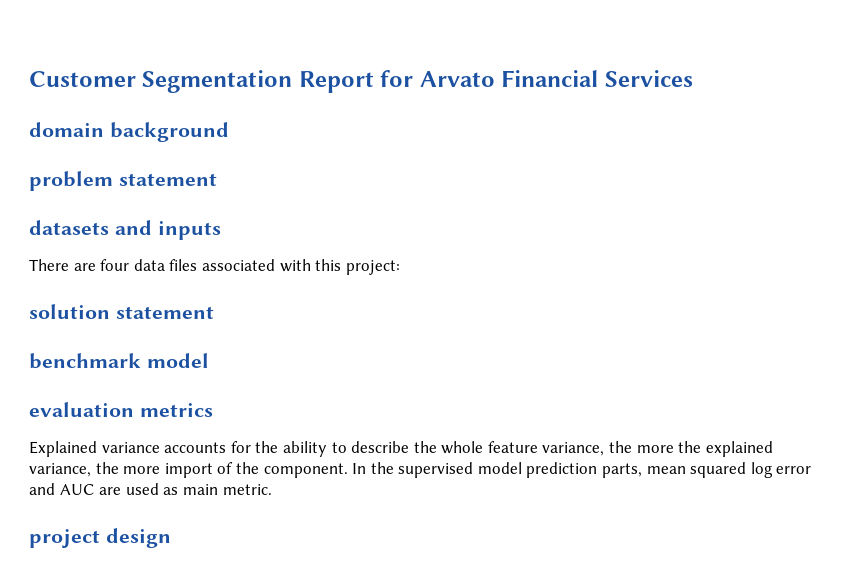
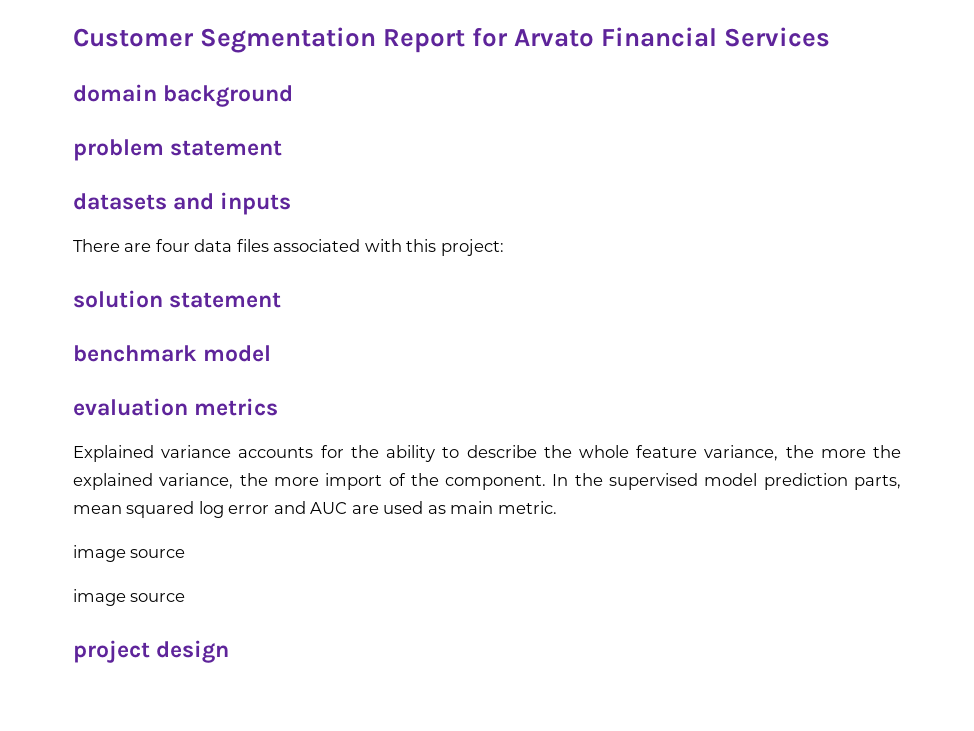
  In the supervised model prediction parts, mean squared log error and AUC are used as main metric.
+ image source
+ image source

